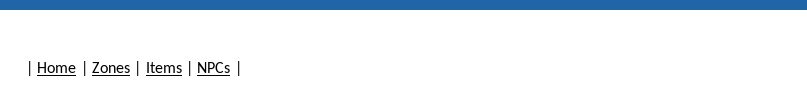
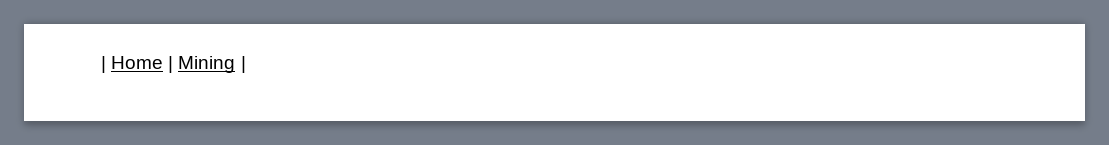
- | Home | Zones | Items | NPCs |
+ | Home | Mining |

